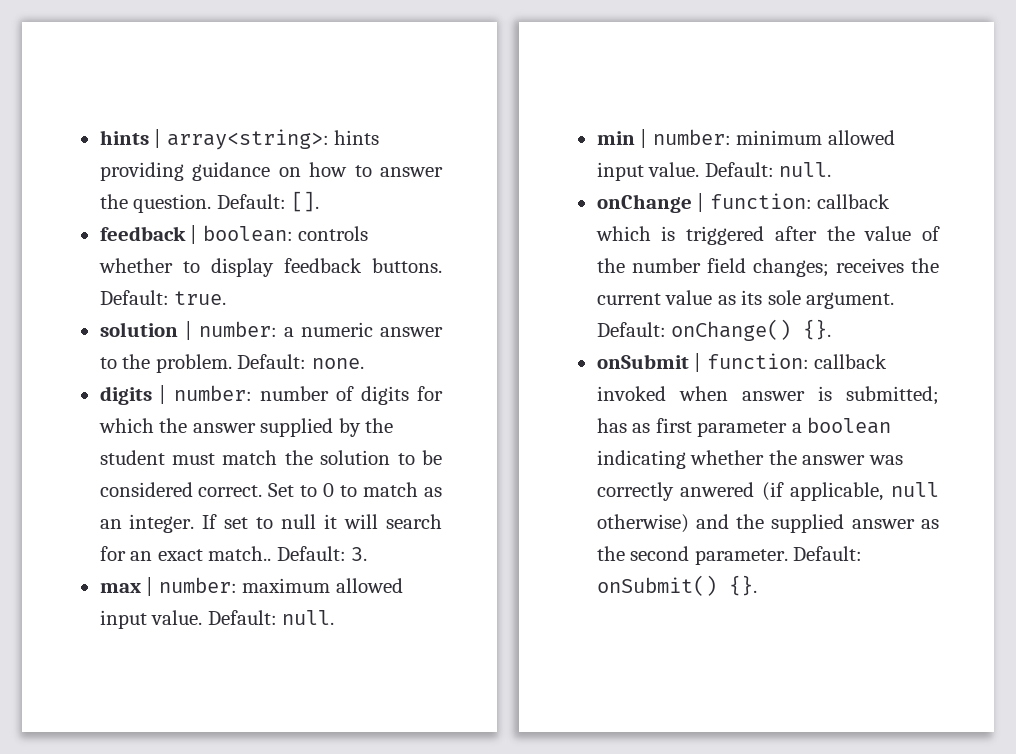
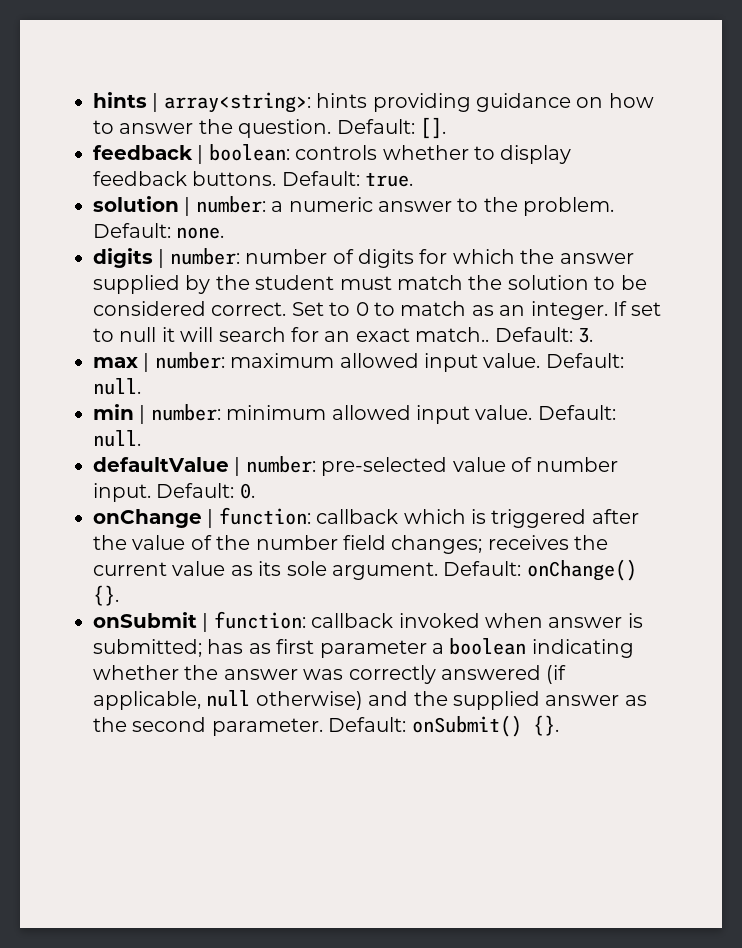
+ defaultValue | number: pre-selected value of number input. Default: 0.
- onSubmit | function: callback invoked when answer is submitted; has as first parameter a boolean indicating whether the answer was correctly anwered (if applicable, null otherwise) and the supplied answer as the second parameter.
+ onSubmit | function: callback invoked when answer is submitted; has as first parameter a boolean indicating whether the answer was correctly answered (if applicable, null otherwise) and the supplied answer as the second parameter.

